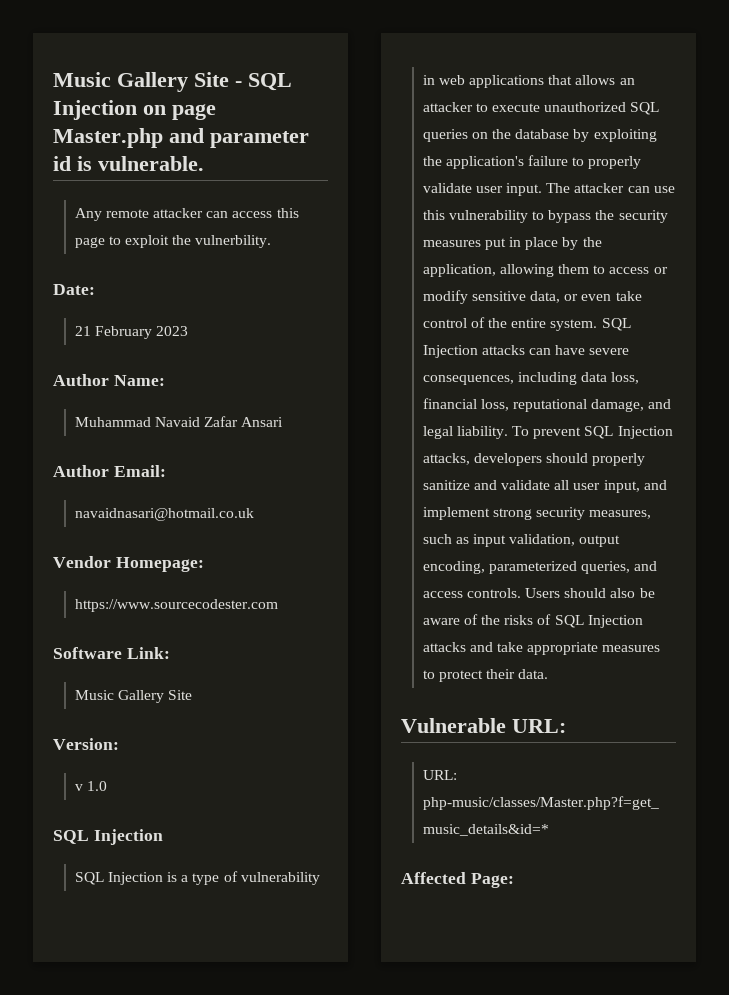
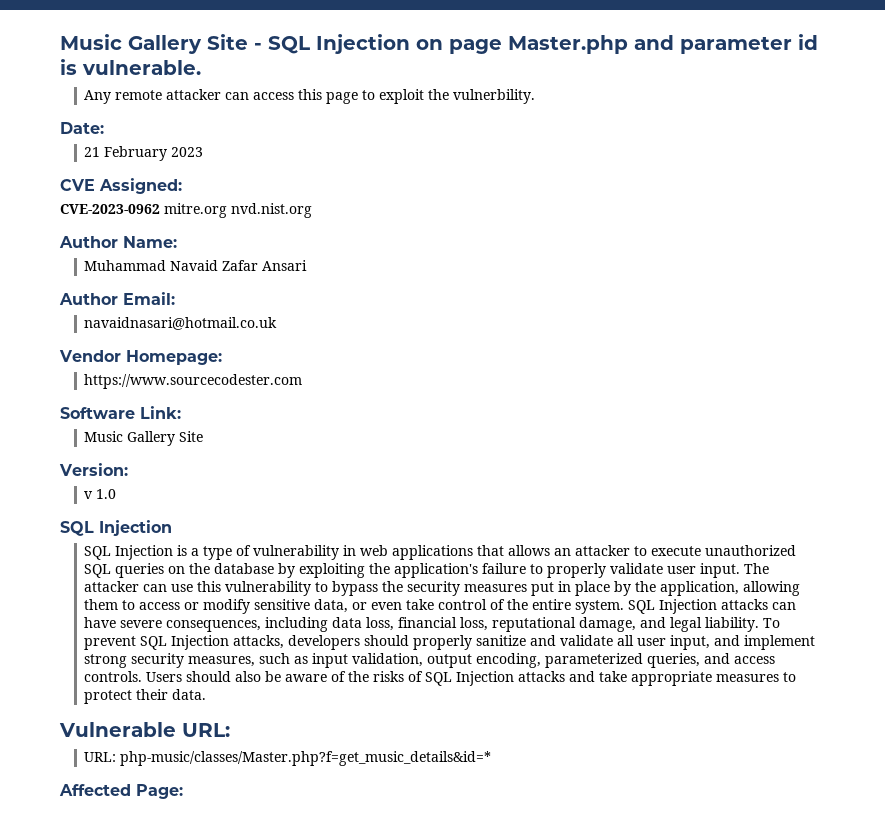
+ CVE Assigned:
+ CVE-2023-0962 mitre.org nvd.nist.org

